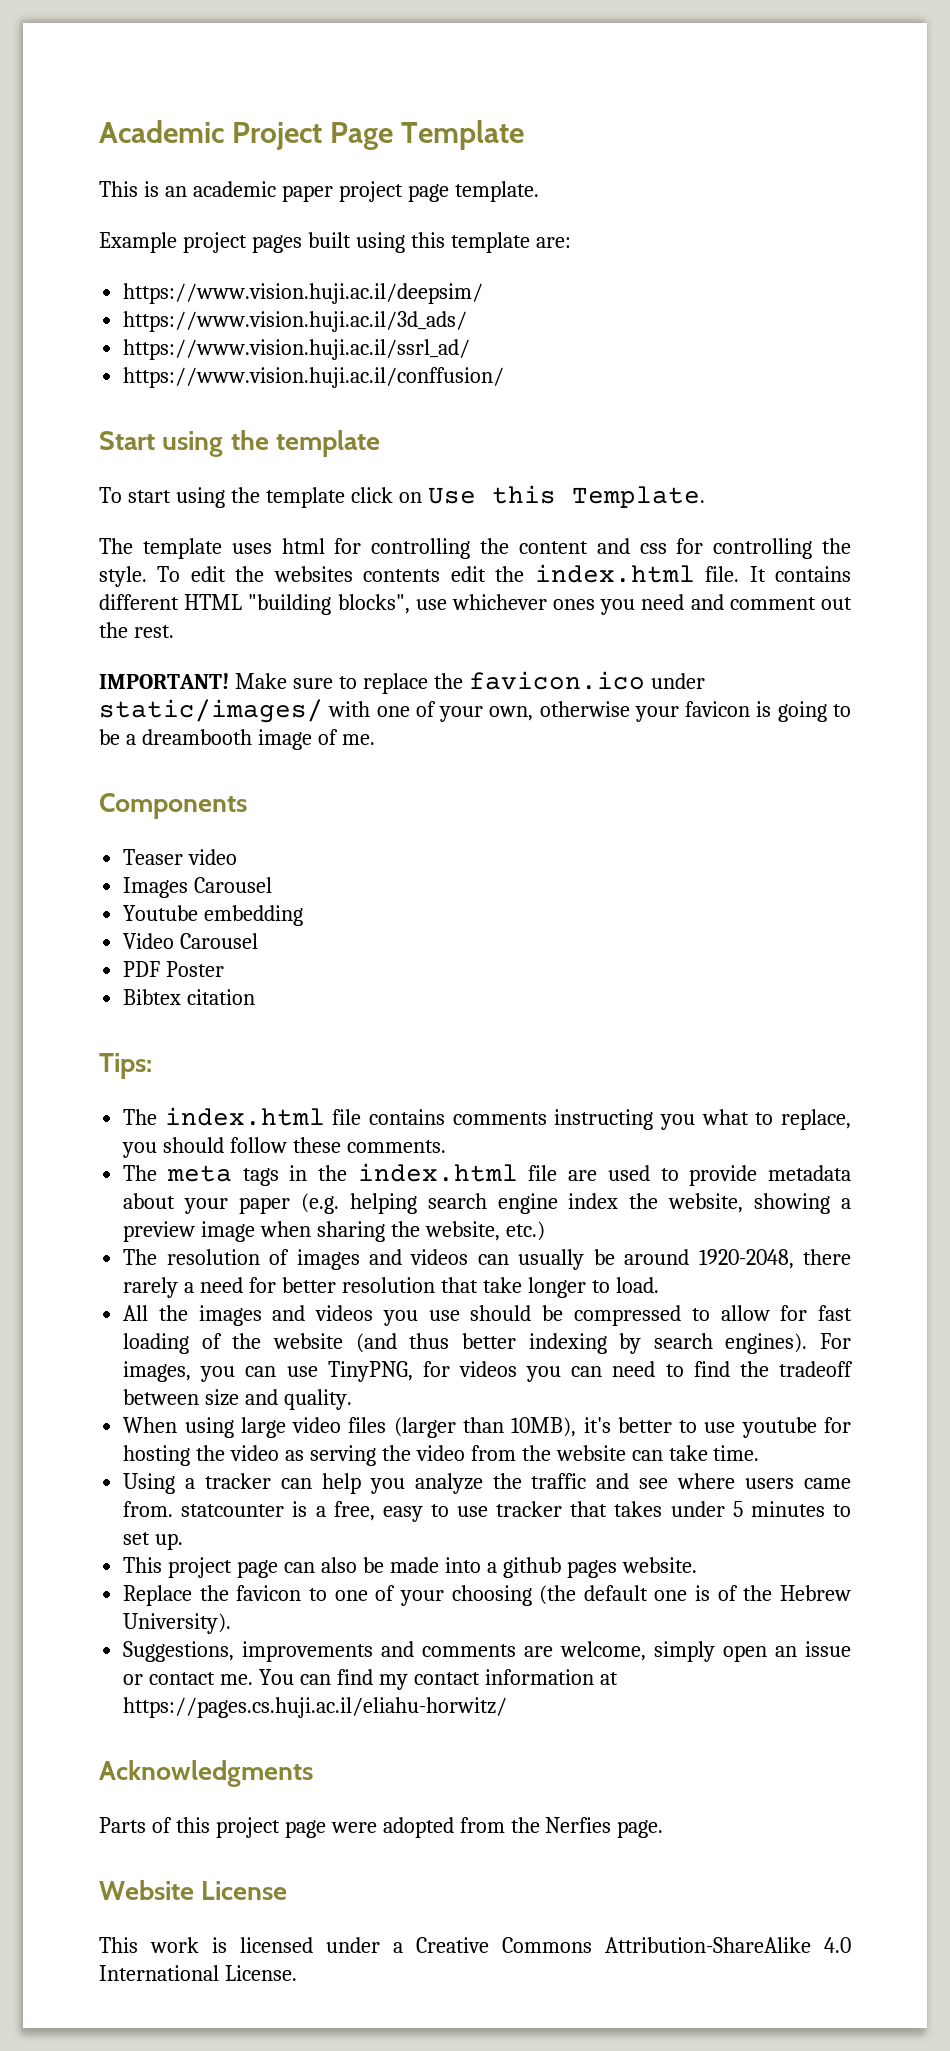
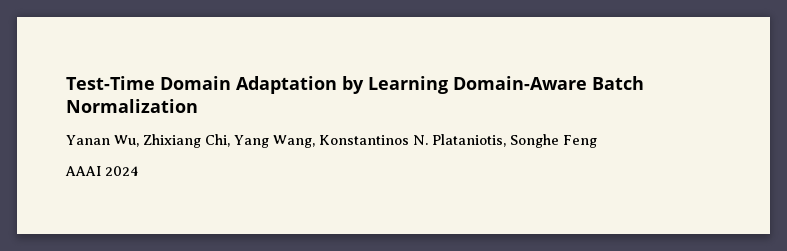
- Academic Project Page Template
- This is an academic paper project page template.
- Example project pages built using this template are:
- https://www.vision.huji.ac.il/deepsim/
- https://www.vision.huji.ac.il/3d_ads/
- https://www.vision.huji.ac.il/ssrl_ad/
- https://www.vision.huji.ac.il/conffusion/
- Start using the template
- To start using the template click on Use this Template.
- The template uses html for controlling the content and css for controlling the style. To edit the websites contents edit the index.html file. It contains different HTML "building blocks", use whichever ones you need and comment out the rest.
- IMPORTANT! Make sure to replace the favicon.ico under static/images/ with one of your own, otherwise your favicon is going to be a dreambooth image of me.
- Components
- Teaser video
- Images Carousel
- Youtube embedding
- Video Carousel
- PDF Poster
- Bibtex citation
- Tips:
- The index.html file contains comments instructing you what to replace, you should follow these comments.
- The meta tags in the index.html file are used to provide metadata about your paper (e.g. helping search engine index the website, showing a preview image when sharing the website, etc.)
- The resolution of images and videos can usually be around 1920-2048, there rarely a need for better resolution that take longer to load.
- All the images and videos you use should be compressed to allow for fast loading of the website (and thus better indexing by search engines). For images, you can use TinyPNG, for videos you can need to find the tradeoff between size and quality.
- When using large video files (larger than 10MB), it's better to use youtube for hosting the video as serving the video from the website can take time.
- Using a tracker can help you analyze the traffic and see where users came from. statcounter is a free, easy to use tracker that takes under 5 minutes to set up.
- This project page can also be made into a github pages website.
- Replace the favicon to one of your choosing (the default one is of the Hebrew University).
- Suggestions, improvements and comments are welcome, simply open an issue or contact me. You can find my contact information at https://pages.cs.huji.ac.il/eliahu-horwitz/
- Acknowledgments
- Parts of this project page were adopted from the Nerfies page.
- Website License
- This work is licensed under a Creative Commons Attribution-ShareAlike 4.0 International License.
+ Test-Time Domain Adaptation by Learning Domain-Aware Batch Normalization
+ Yanan Wu, Zhixiang Chi, Yang Wang, Konstantinos N. Plataniotis, Songhe Feng
+ AAAI 2024

